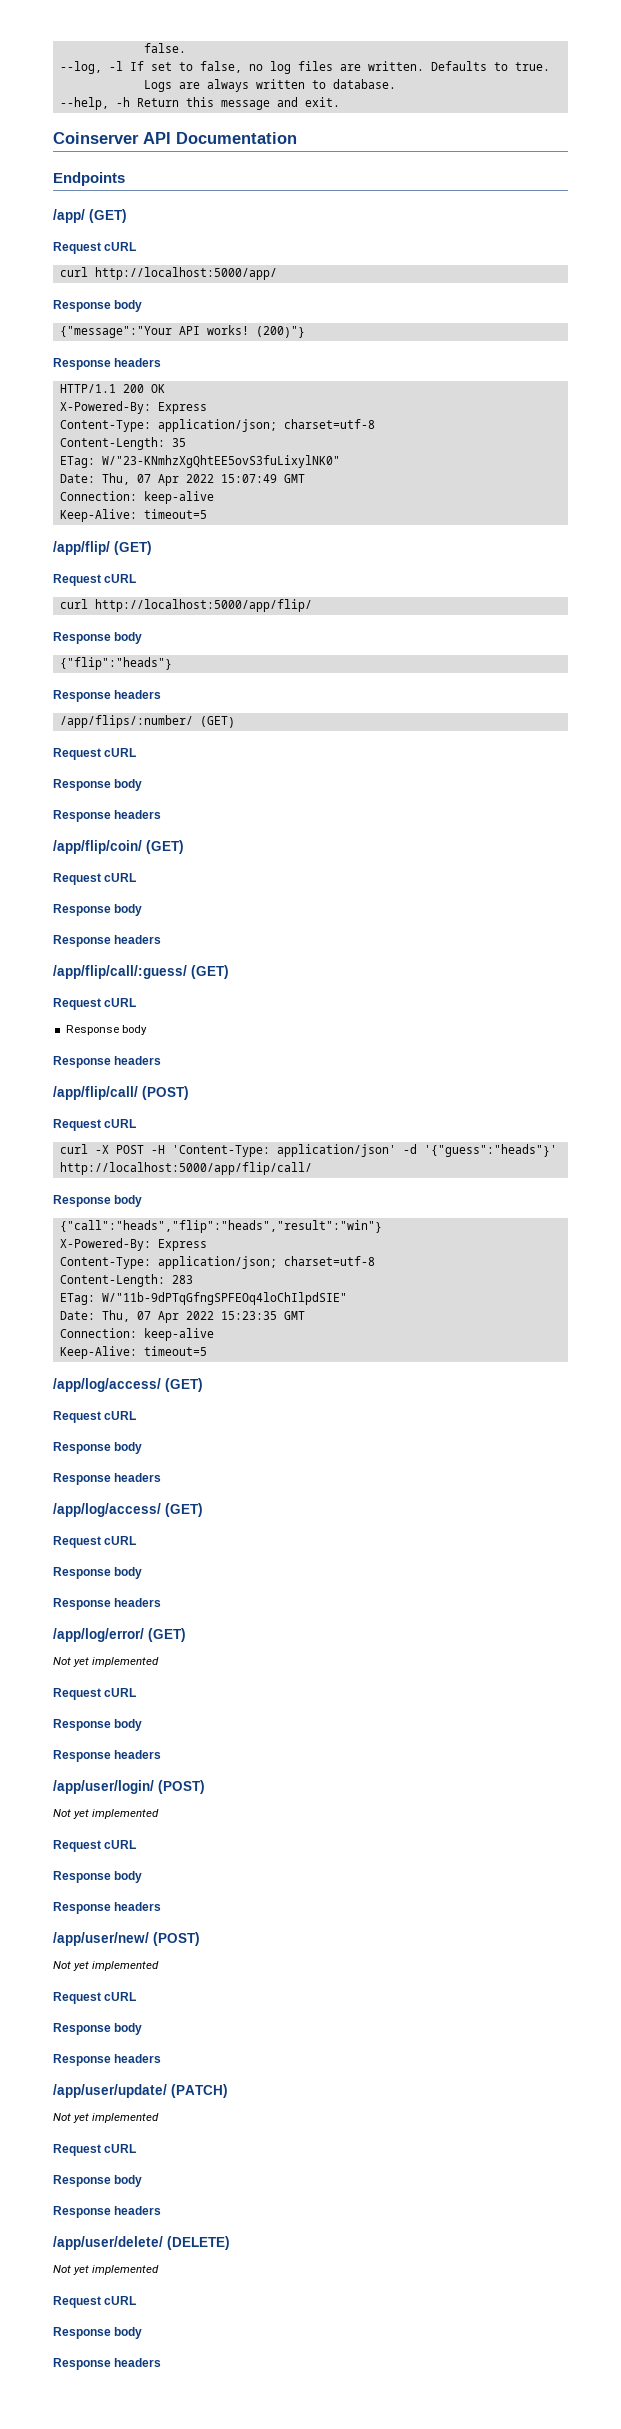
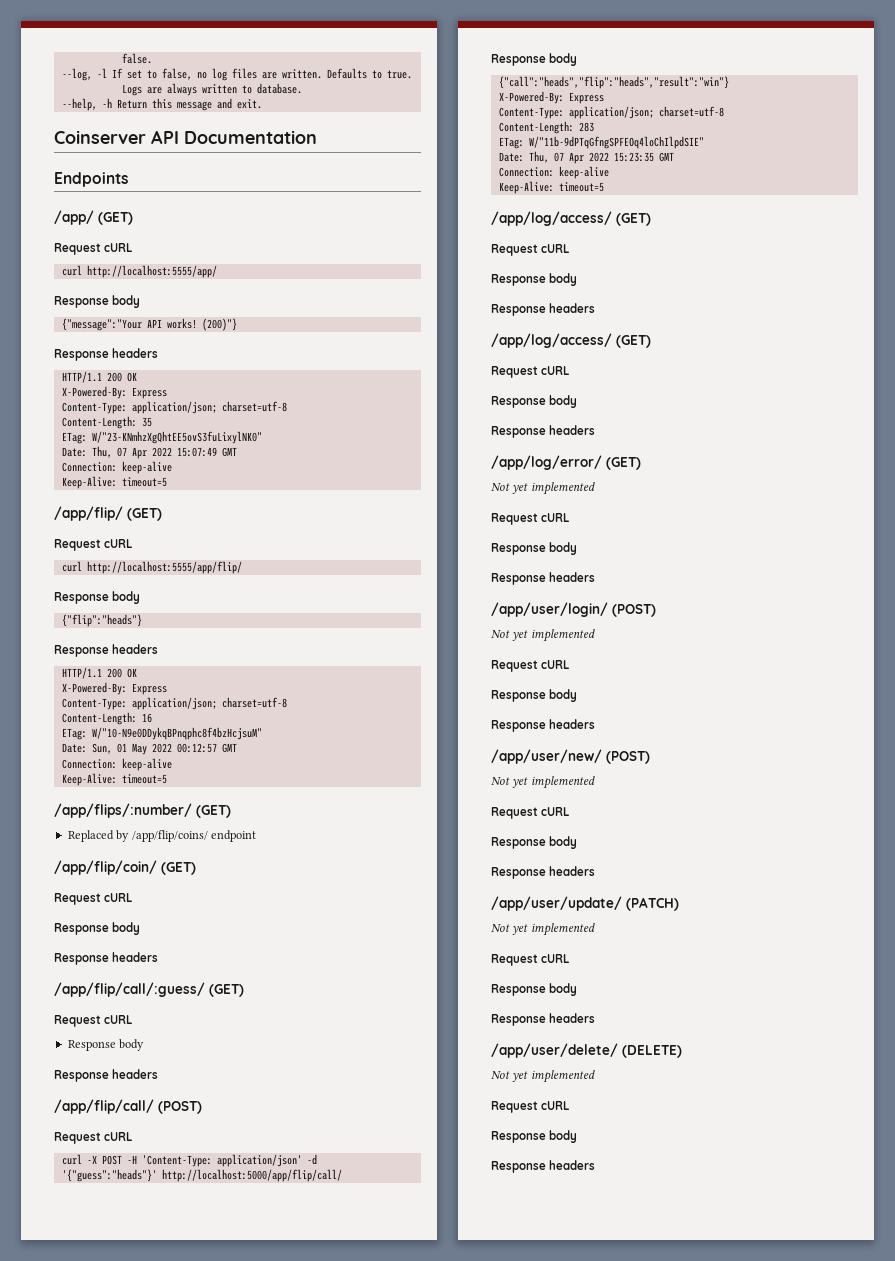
- curl http://localhost:5000/app/
+ curl http://localhost:5555/app/
- curl http://localhost:5000/app/flip/
+ curl http://localhost:5555/app/flip/
  {"flip":"heads"}
  Response headers
+ HTTP/1.1 200 OK
+ X-Powered-By: Express
+ Content-Type: application/json; charset=utf-8
+ Content-Length: 16
+ ETag: W/"10-N9e0DDykqBPnqphc8f4bzHcjsuM"
+ Date: Sun, 01 May 2022 00:12:57 GMT
+ Connection: keep-alive
+ Keep-Alive: timeout=5
  /app/flips/:number/ (GET)
- Request cURL
- Response body
- Response headers
+ Replaced by /app/flip/coins/ endpoint

